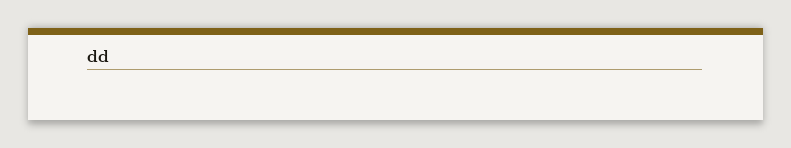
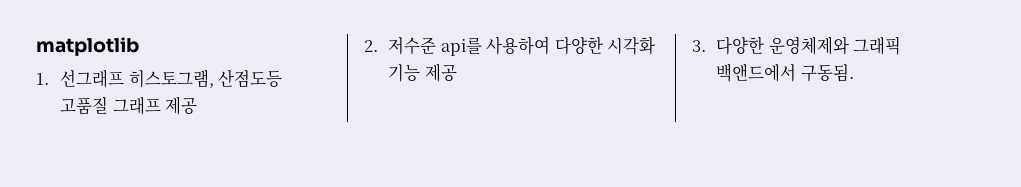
- dd
+ matplotlib
+ 1. 선그래프 히스토그램, 산점도등 고품질 그래프 제공
+ 2. 저수준 api를 사용하여 다양한 시각화 기능 제공
+ 3. 다양한 운영체제와 그래픽 백앤드에서 구동됨.

